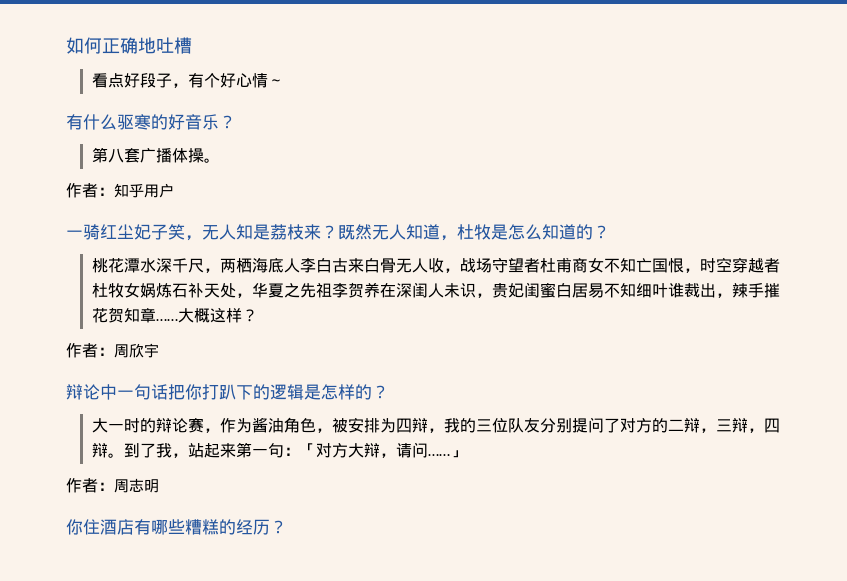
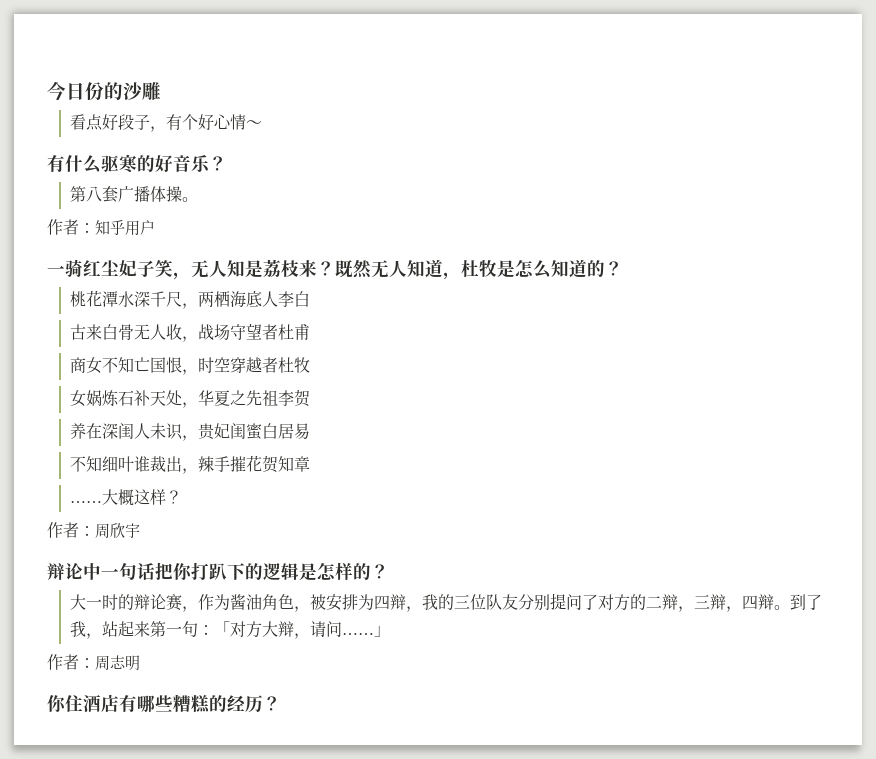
- 如何正确地吐槽
+ 今日份的沙雕
- 桃花潭水深千尺，两栖海底人李白古来白骨无人收，战场守望者杜甫商女不知亡国恨，时空穿越者杜牧女娲炼石补天处，华夏之先祖李贺养在深闺人未识，贵妃闺蜜白居易不知细叶谁裁出，辣手摧花贺知章……
+ 桃花潭水深千尺，两栖海底人李白
+ 古来白骨无人收，战场守望者杜甫
+ 商女不知亡国恨，时空穿越者杜牧
+ 女娲炼石补天处，华夏之先祖李贺
+ 养在深闺人未识，贵妃闺蜜白居易
+ 不知细叶谁裁出，辣手摧花贺知章
+ ……

